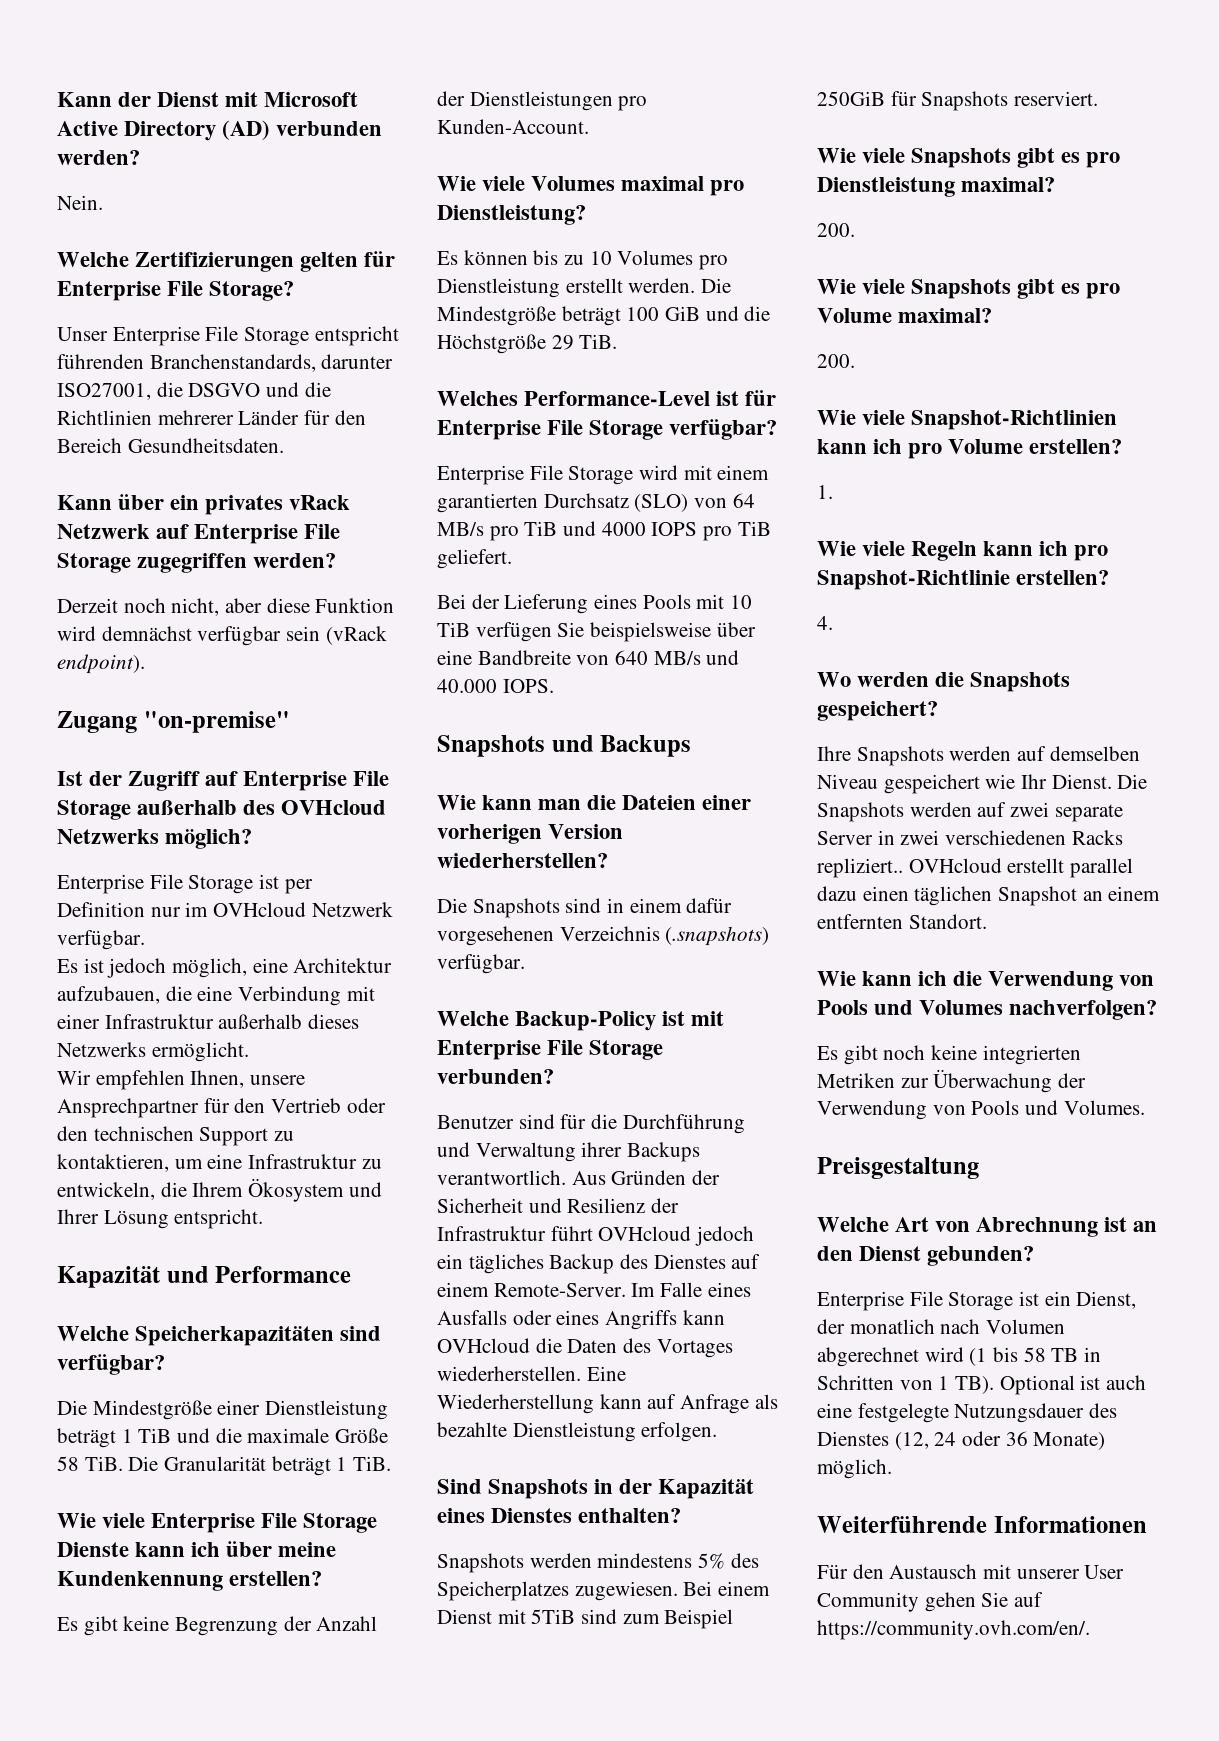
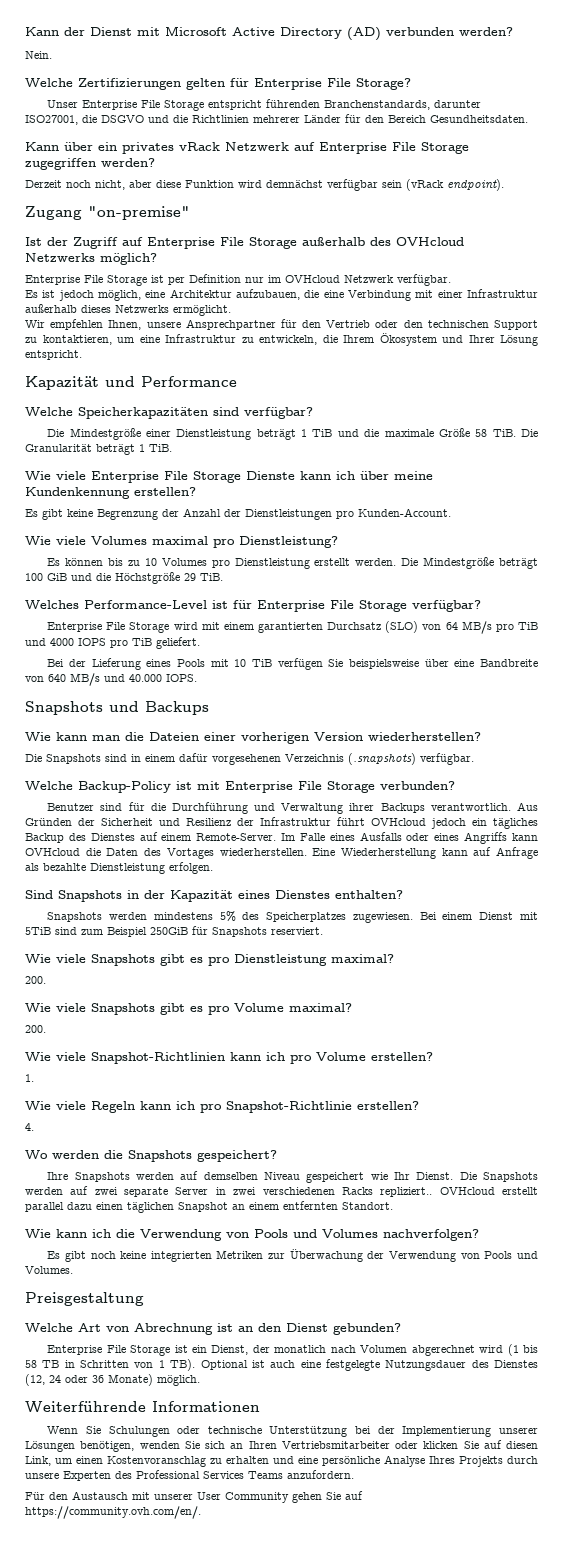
+ Wenn Sie Schulungen oder technische Unterstützung bei der Implementierung unserer Lösungen benötigen, wenden Sie sich an Ihren Vertriebsmitarbeiter oder klicken Sie auf diesen Link, um einen Kostenvoranschlag zu erhalten und eine persönliche Analyse Ihres Projekts durch unsere Experten des Professional Services Teams anzufordern.

